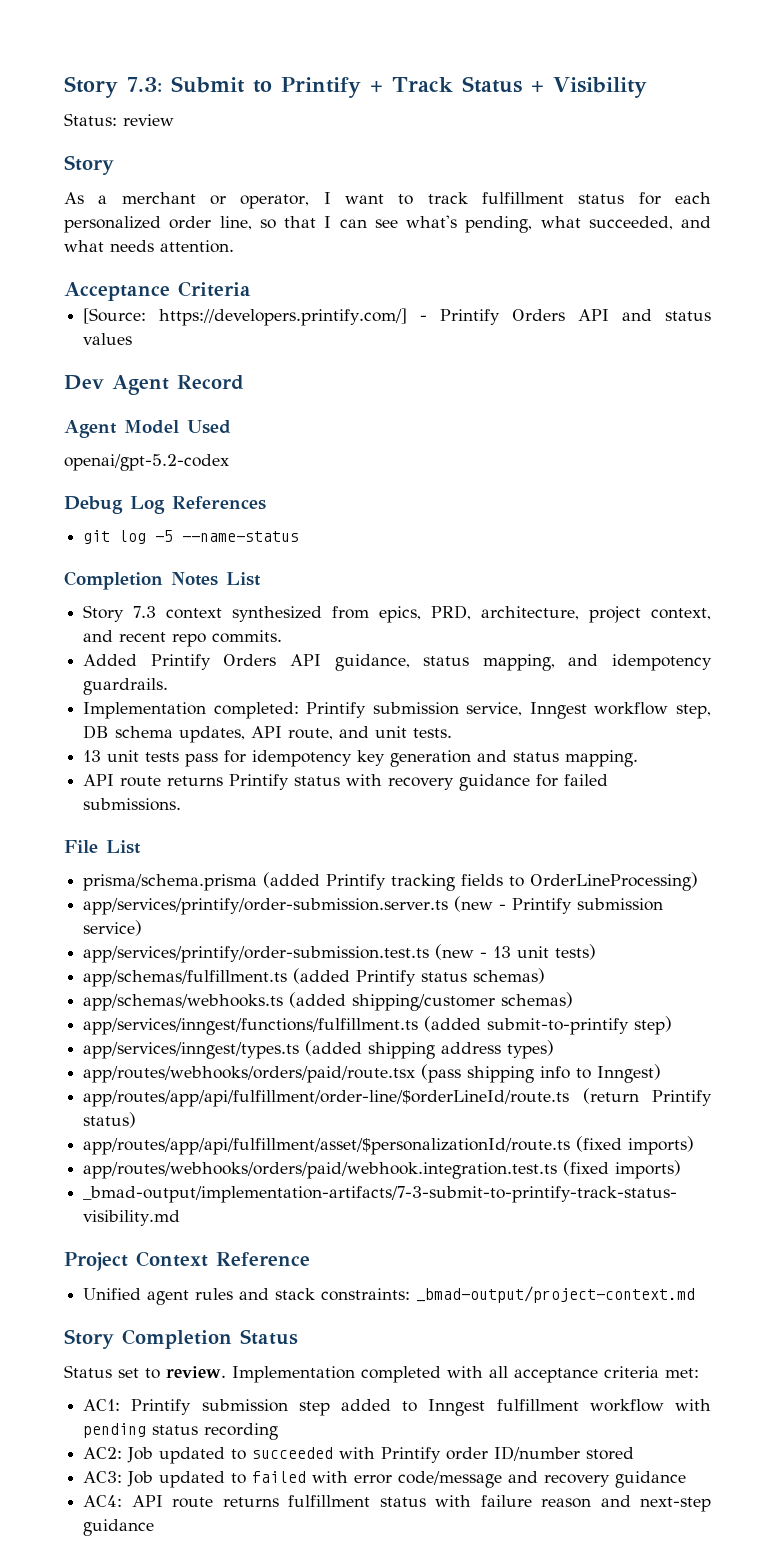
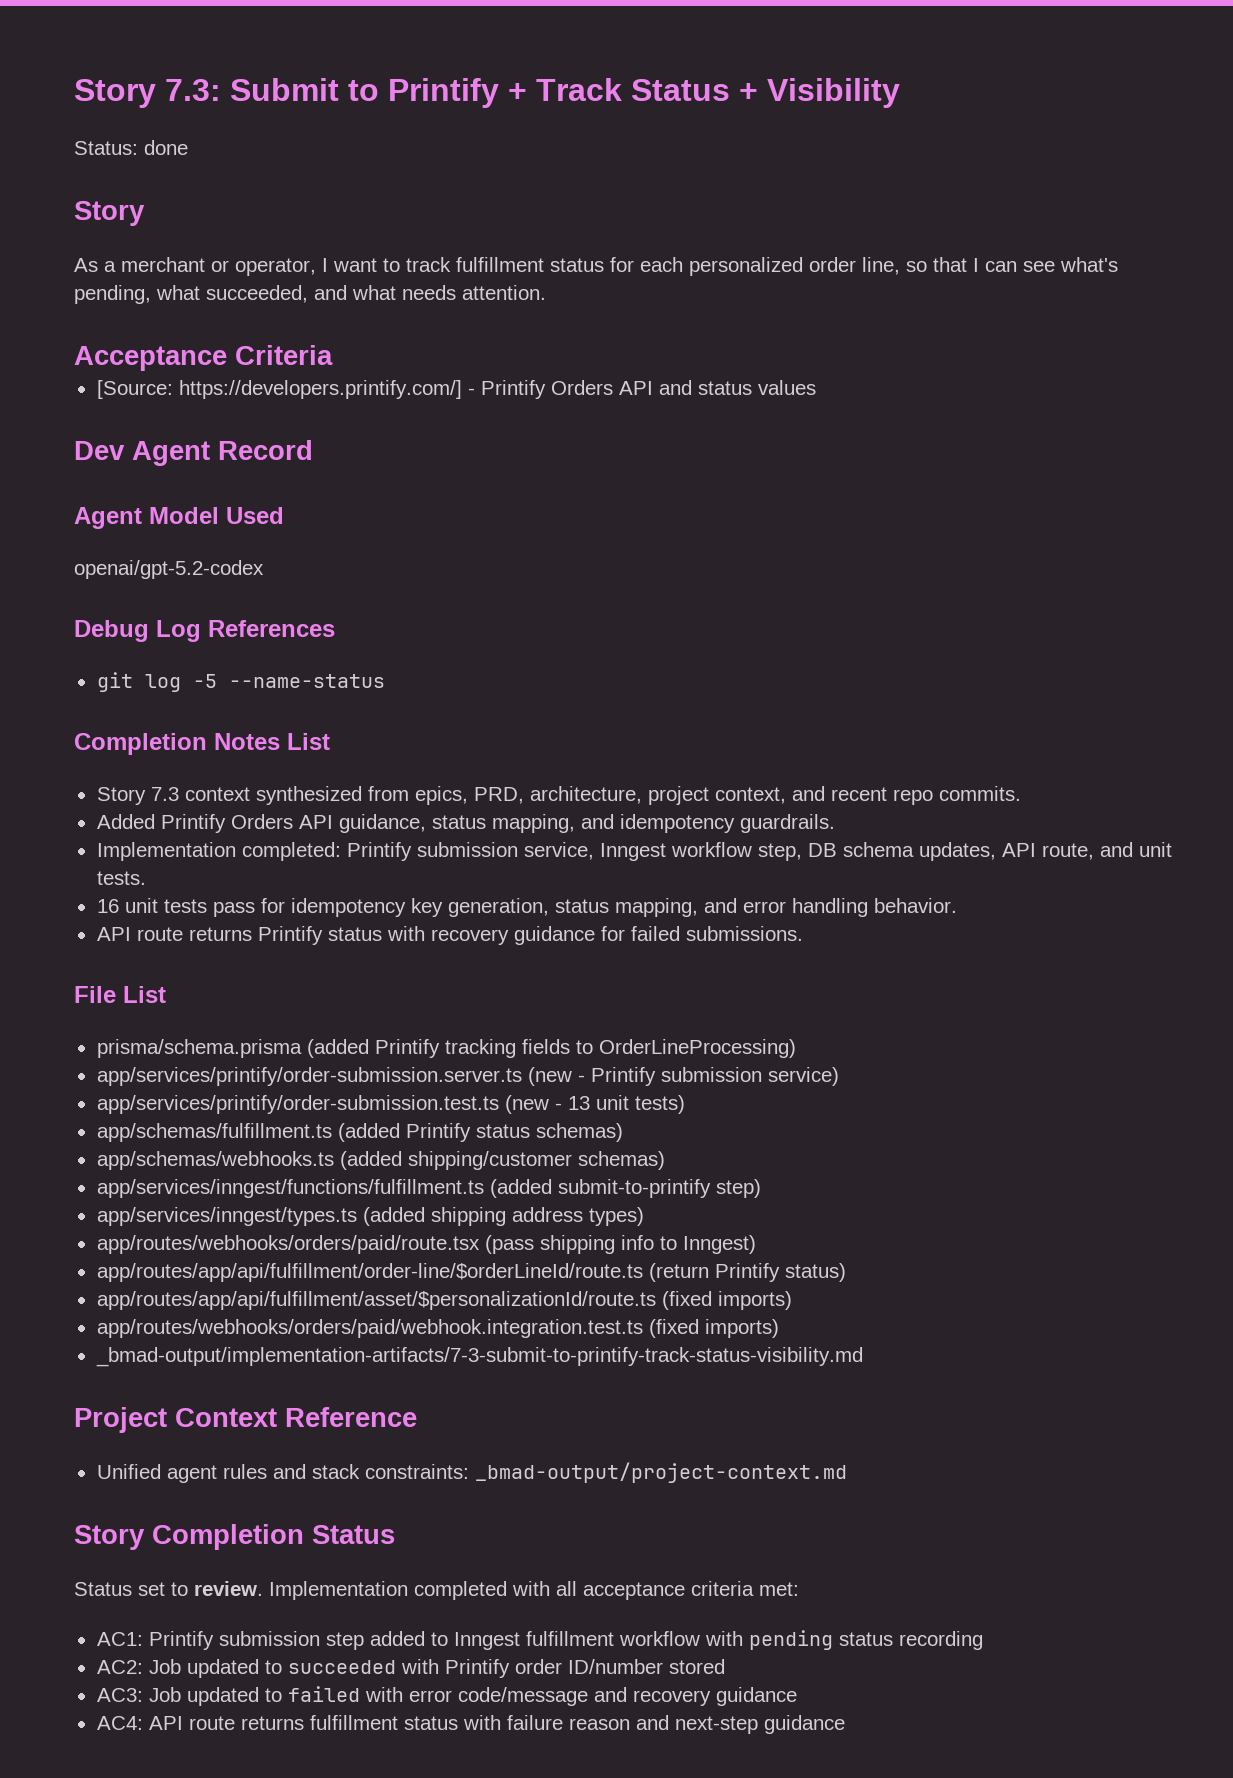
- Status: review
+ Status: done
- 13 unit tests pass for idempotency key generation and status mapping.
+ 16 unit tests pass for idempotency key generation, status mapping, and error handling behavior.

